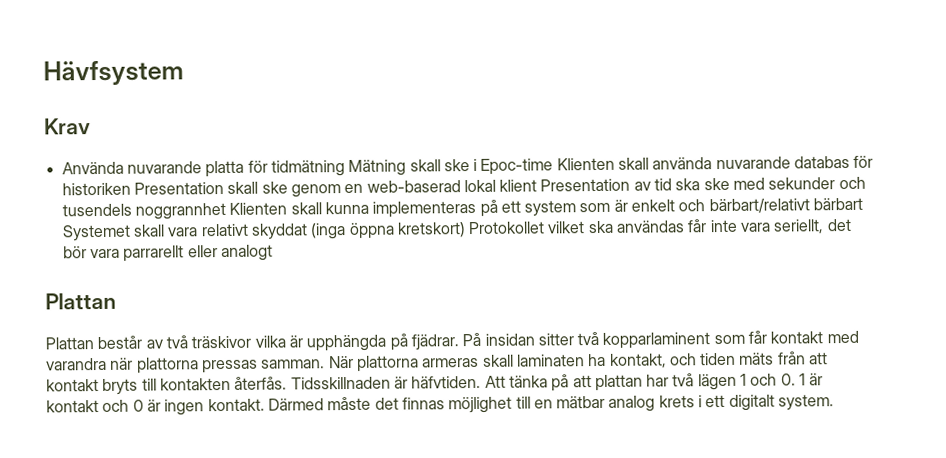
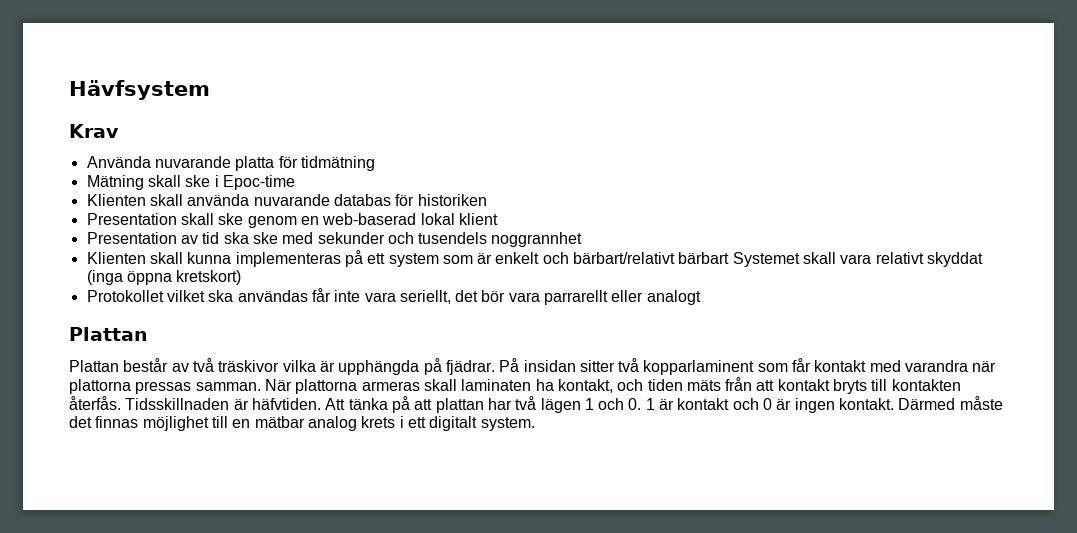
- Använda nuvarande platta för tidmätning Mätning skall ske i Epoc-time Klienten skall använda nuvarande databas för historiken Presentation skall ske genom en web-baserad lokal klient Presentation av tid ska ske med sekunder och tusendels noggrannhet Klienten skall kunna implementeras på ett system som är enkelt och bärbart/relativt bärbart Systemet skall vara relativt skyddat (inga öppna kretskort) Protokollet vilket ska användas får inte vara seriellt, det bör vara parrarellt eller analogt
+ Använda nuvarande platta för tidmätning
+ Mätning skall ske i Epoc-time
+ Klienten skall använda nuvarande databas för historiken
+ Presentation skall ske genom en web-baserad lokal klient
+ Presentation av tid ska ske med sekunder och tusendels noggrannhet
+ Klienten skall kunna implementeras på ett system som är enkelt och bärbart/relativt bärbart Systemet skall vara relativt skyddat (inga öppna kretskort)
+ Protokollet vilket ska användas får inte vara seriellt, det bör vara parrarellt eller analogt

